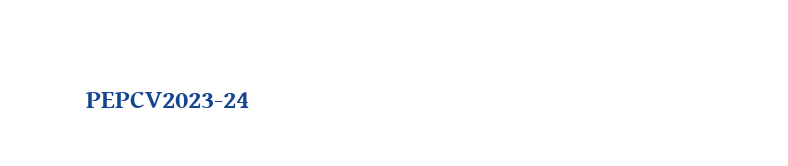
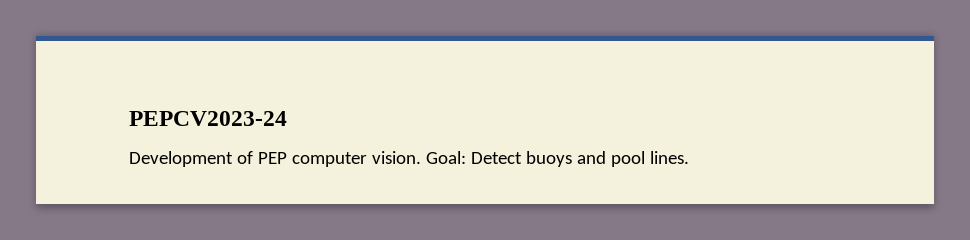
+ Development of PEP computer vision. Goal: Detect buoys and pool lines.

